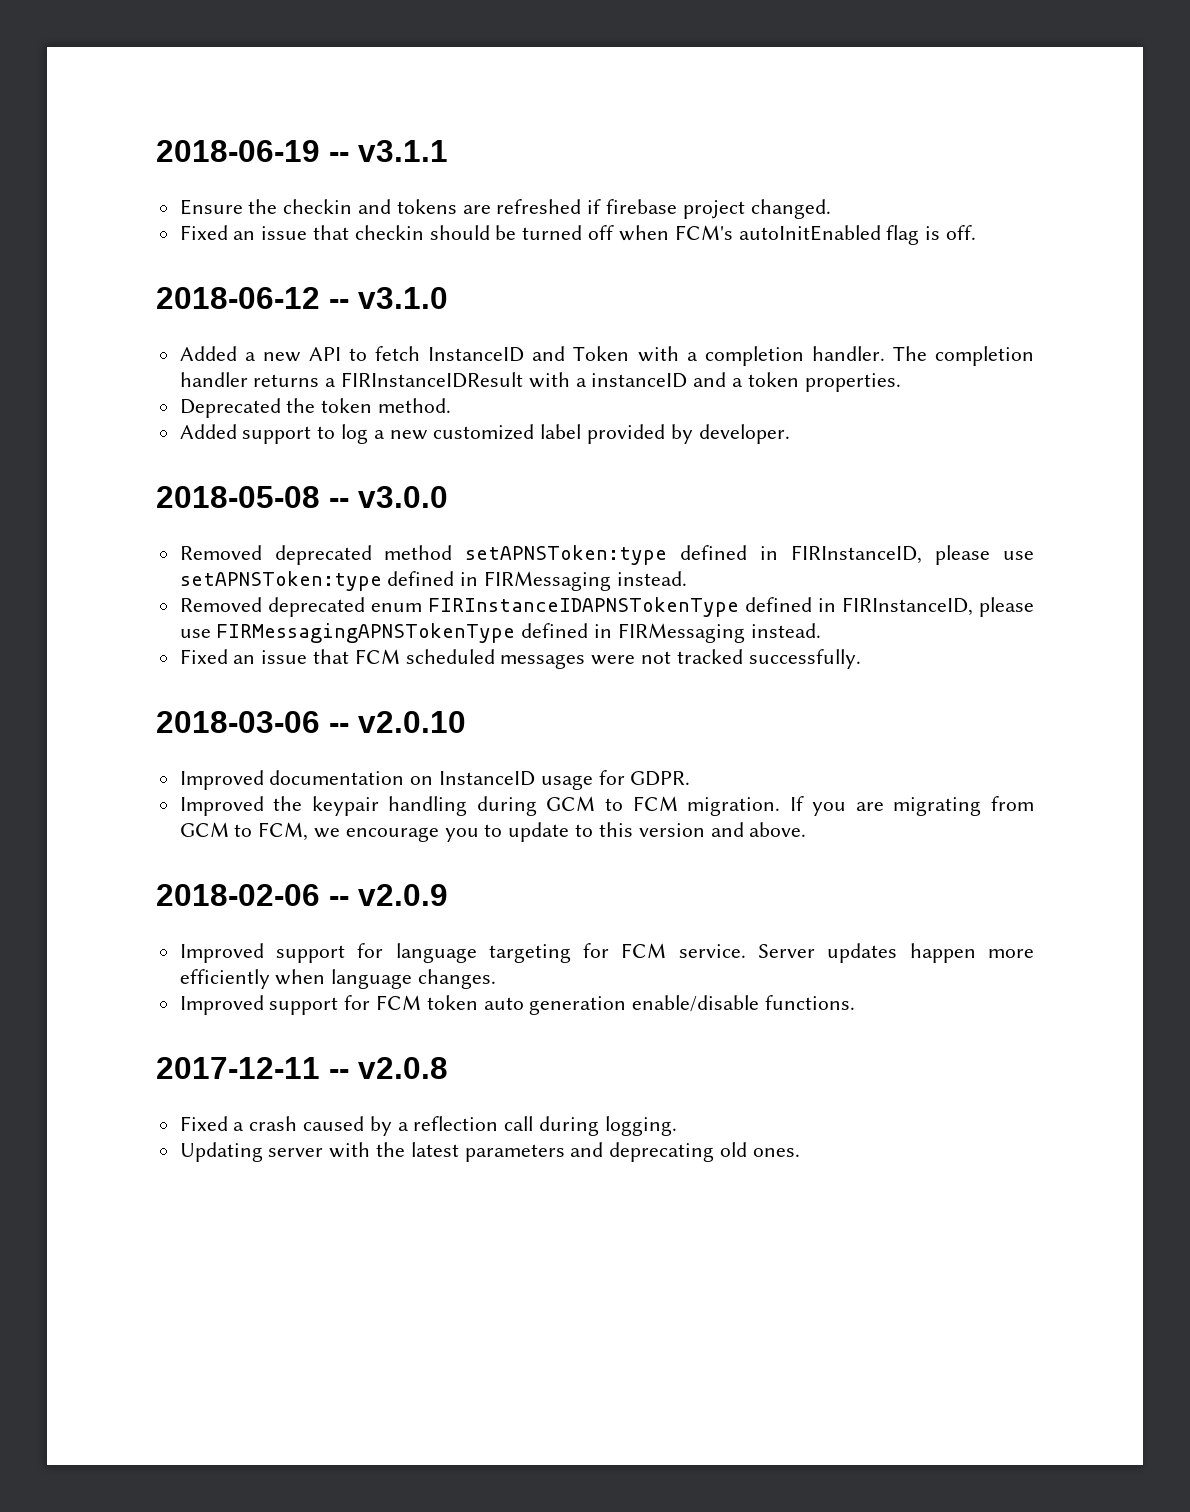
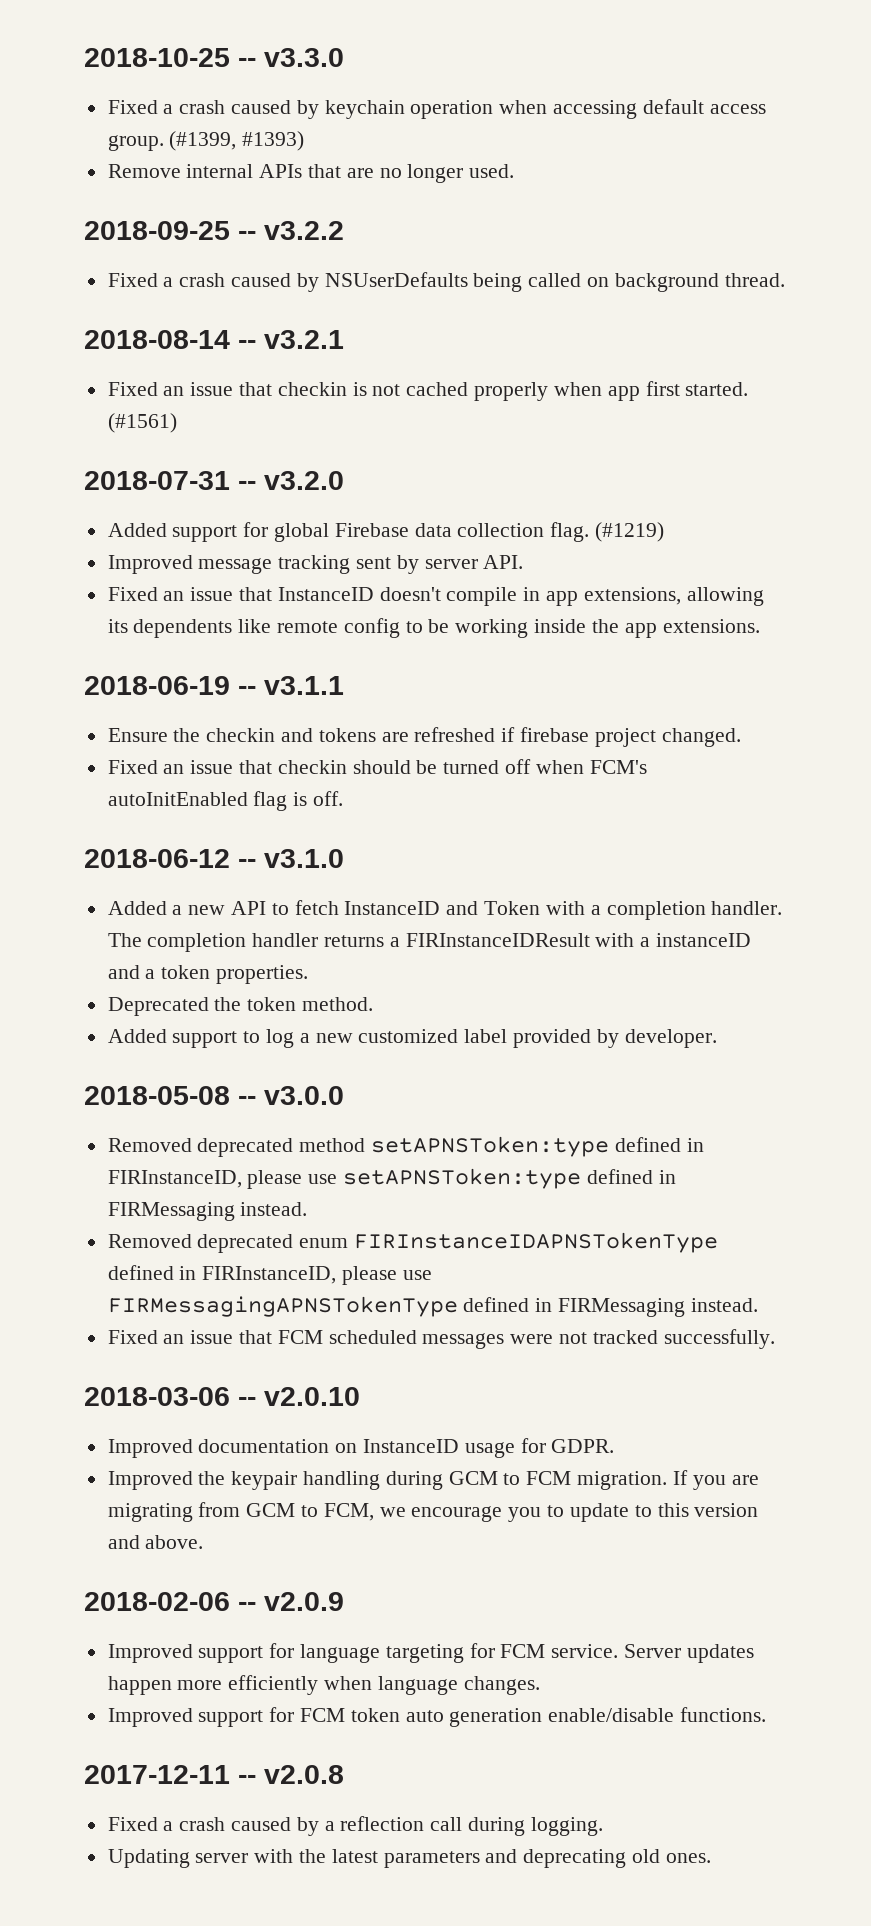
+ 2018-10-25 -- v3.3.0
+ Fixed a crash caused by keychain operation when accessing default access group. (#1399, #1393)
+ Remove internal APIs that are no longer used.
+ 2018-09-25 -- v3.2.2
+ Fixed a crash caused by NSUserDefaults being called on background thread.
+ 2018-08-14 -- v3.2.1
+ Fixed an issue that checkin is not cached properly when app first started. (#1561)
+ 2018-07-31 -- v3.2.0
+ Added support for global Firebase data collection flag. (#1219)
+ Improved message tracking sent by server API.
+ Fixed an issue that InstanceID doesn't compile in app extensions, allowing its dependents like remote config to be working inside the app extensions.

